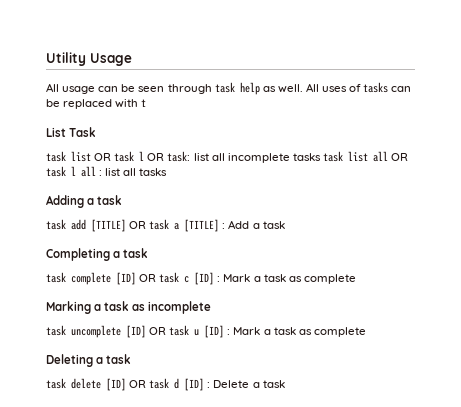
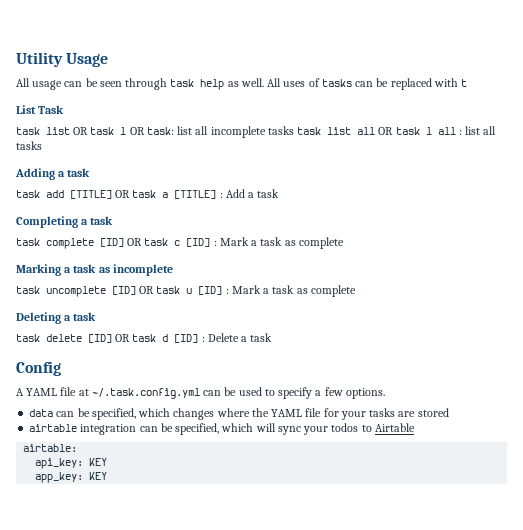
+ Config
+ A YAML file at ~/.task.config.yml can be used to specify a few options.
+ data can be specified, which changes where the YAML file for your tasks are stored
+ airtable integration can be specified, which will sync your todos to Airtable
+ airtable:
+ api_key: KEY
+ app_key: KEY

